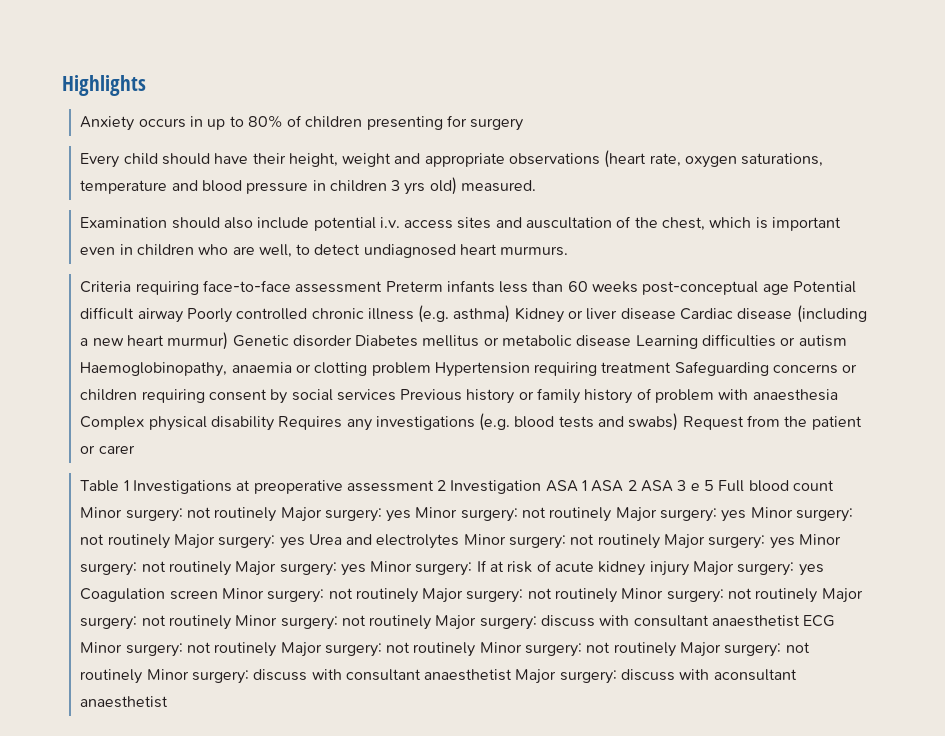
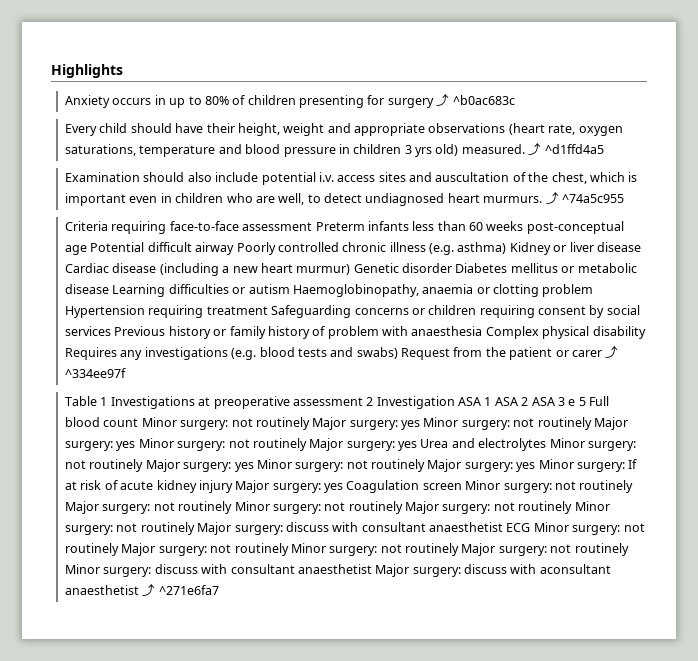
- Anxiety occurs in up to 80% of children presenting for surgery
+ Anxiety occurs in up to 80% of children presenting for surgery ⤴ ^b0ac683c
+ ⤴ ^d1ffd4a5
+ ⤴ ^74a5c955
- Criteria requiring face-to-face assessment Preterm infants less than 60 weeks post-conceptual age Potential difficult airway Poorly controlled chronic illness (e.g. asthma) Kidney or liver disease Cardiac disease (including a new heart murmur) Genetic disorder Diabetes mellitus or metabolic disease Learning difficulties or autism Haemoglobinopathy, anaemia or clotting problem Hypertension requiring treatment Safeguarding concerns or children requiring consent by social services Previous history or family history of problem with anaesthesia Complex physical disability Requires any investigations (e.g. blood tests and swabs) Request from the patient or carer
+ Criteria requiring face-to-face assessment Preterm infants less than 60 weeks post-conceptual age Potential difficult airway Poorly controlled chronic illness (e.g. asthma) Kidney or liver disease Cardiac disease (including a new heart murmur) Genetic disorder Diabetes mellitus or metabolic disease Learning difficulties or autism Haemoglobinopathy, anaemia or clotting problem Hypertension requiring treatment Safeguarding concerns or children requiring consent by social services Previous history or family history of problem with anaesthesia Complex physical disability Requires any investigations (e.g. blood tests and swabs) Request from the patient or carer ⤴ ^334ee97f
- discuss with aconsultant anaesthetist
+ discuss with aconsultant anaesthetist ⤴ ^271e6fa7

